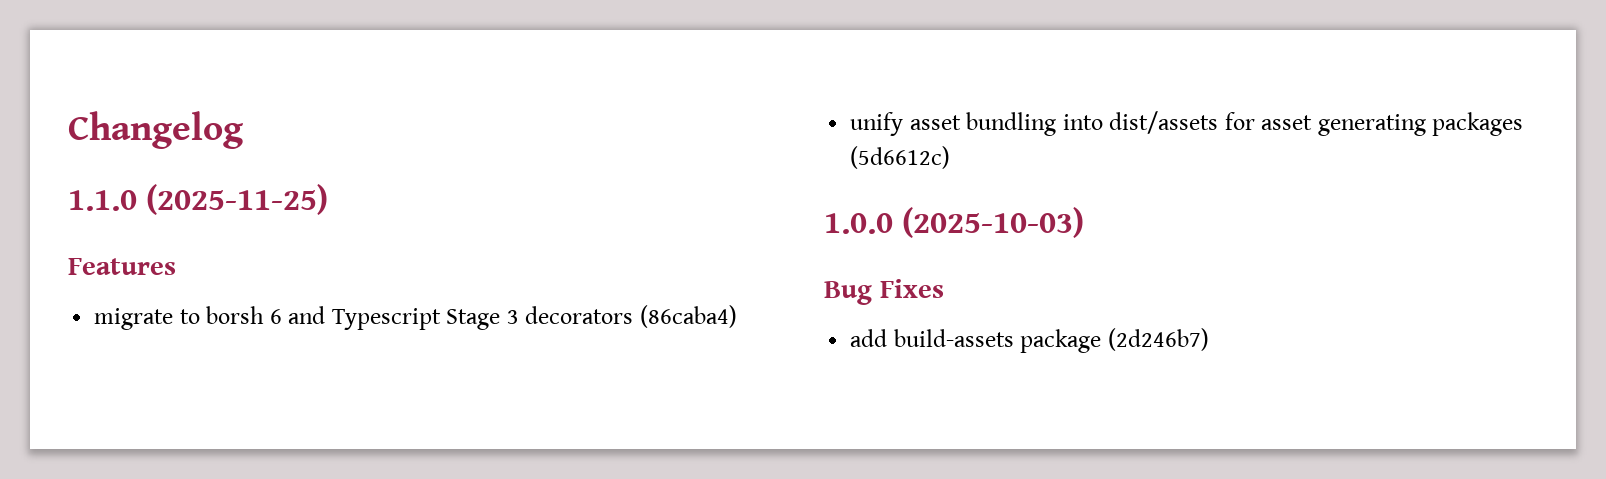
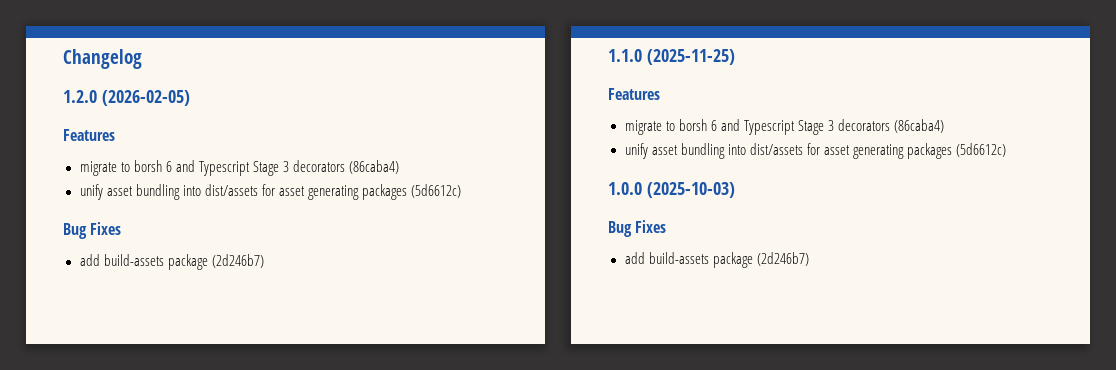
+ 1.2.0 (2026-02-05)
+ Features
+ migrate to borsh 6 and Typescript Stage 3 decorators (86caba4)
+ unify asset bundling into dist/assets for asset generating packages (5d6612c)
+ Bug Fixes
+ add build-assets package (2d246b7)

